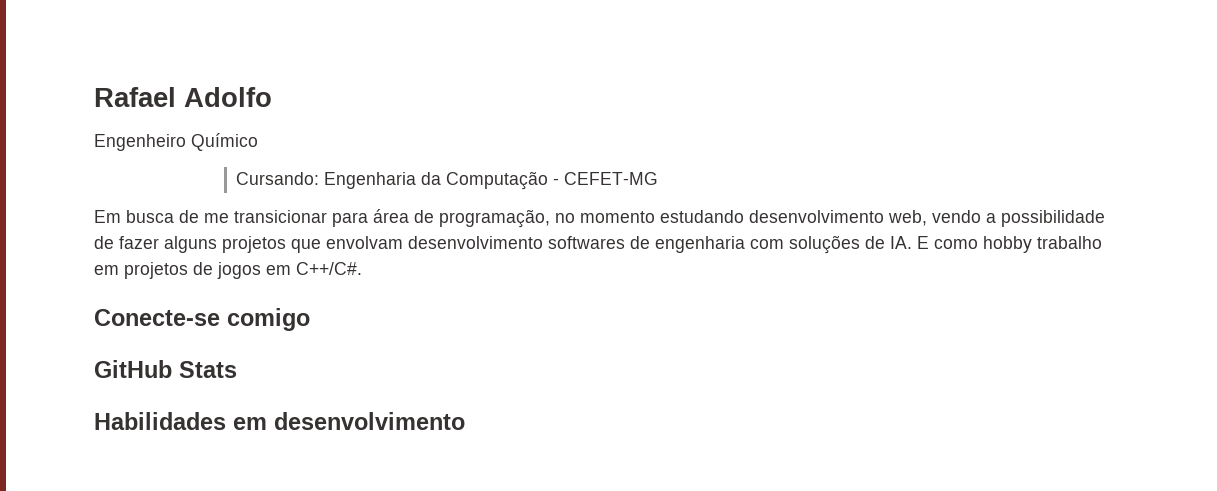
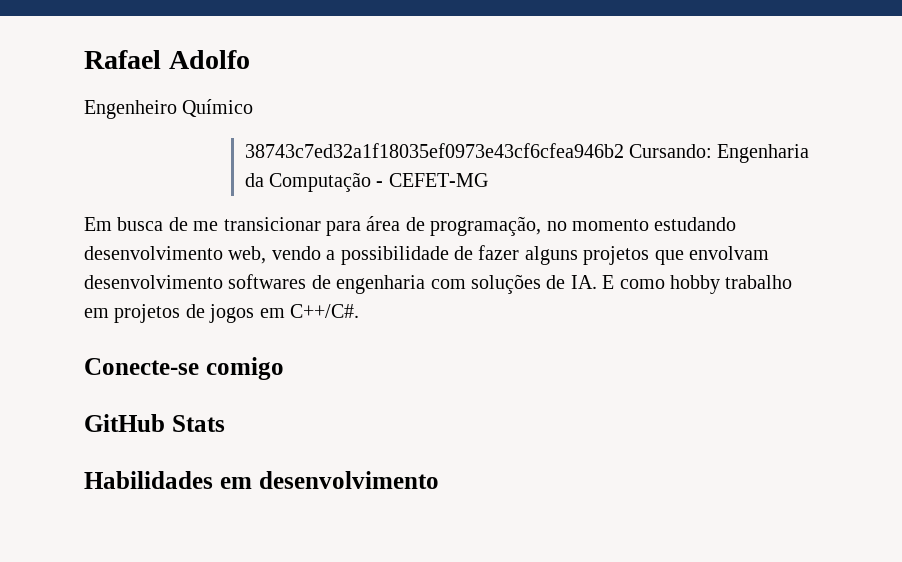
- Cursando: Engenharia da Computação - CEFET-MG
+ 38743c7ed32a1f18035ef0973e43cf6cfea946b2 Cursando: Engenharia da Computação - CEFET-MG

